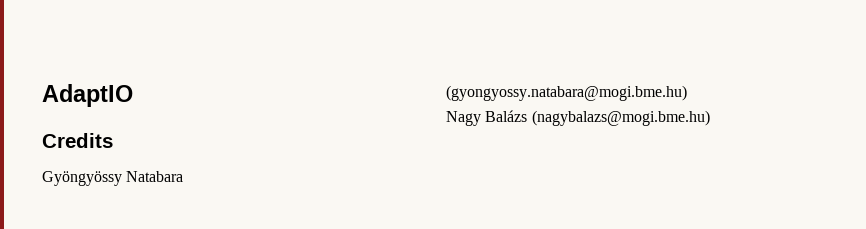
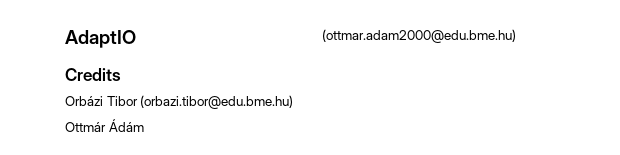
- Gyöngyössy Natabara (gyongyossy.natabara@mogi.bme.hu)
- Nagy Balázs (nagybalazs@mogi.bme.hu)
+ Orbázi Tibor (orbazi.tibor@edu.bme.hu)
+ Ottmár Ádám (ottmar.adam2000@edu.bme.hu)

